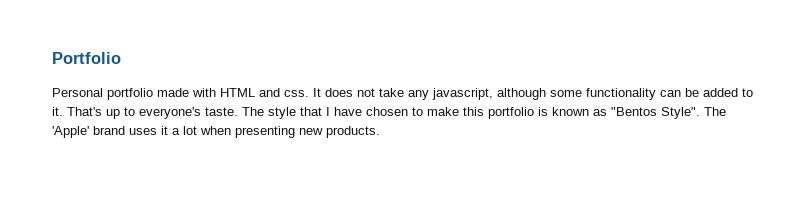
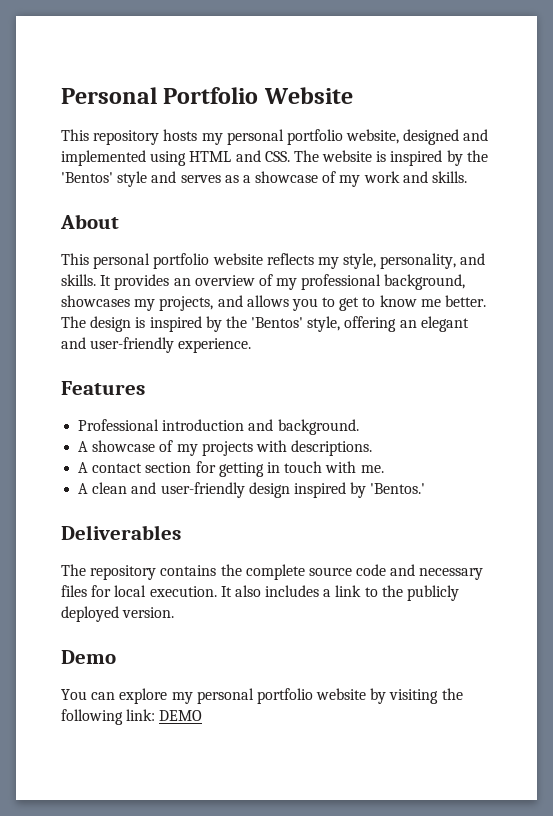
- Portfolio
- Personal portfolio made with HTML and css. It does not take any javascript, although some functionality can be added to it. That's up to everyone's taste. The style that I have chosen to make this portfolio is known as "Bentos Style". The 'Apple' brand uses it a lot when presenting new products.
+ Personal Portfolio Website
+ This repository hosts my personal portfolio website, designed and implemented using HTML and CSS. The website is inspired by the 'Bentos' style and serves as a showcase of my work and skills.
+ About
+ This personal portfolio website reflects my style, personality, and skills. It provides an overview of my professional background, showcases my projects, and allows you to get to know me better. The design is inspired by the 'Bentos' style, offering an elegant and user-friendly experience.
+ Features
+ Professional introduction and background.
+ A showcase of my projects with descriptions.
+ A contact section for getting in touch with me.
+ A clean and user-friendly design inspired by 'Bentos.'
+ Deliverables
+ The repository contains the complete source code and necessary files for local execution. It also includes a link to the publicly deployed version.
+ Demo
+ You can explore my personal portfolio website by visiting the following link: DEMO

